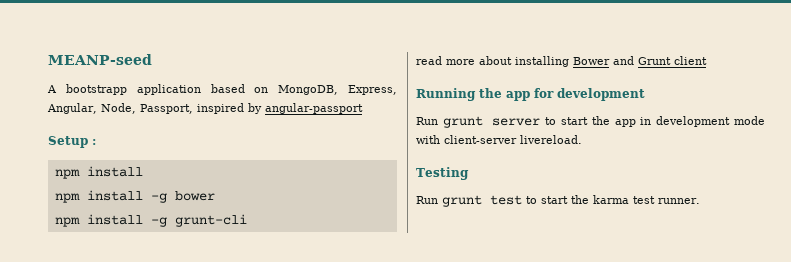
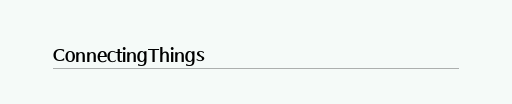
- MEANP-seed
- A bootstrapp application based on MongoDB, Express, Angular, Node, Passport, inspired by angular-passport
- Setup :
- npm install
- npm install -g bower
- npm install -g grunt-cli
- read more about installing Bower and Grunt client
- Running the app for development
- Run grunt server to start the app in development mode with client-server livereload.
- Testing
- Run grunt test to start the karma test runner.
+ ConnectingThings

